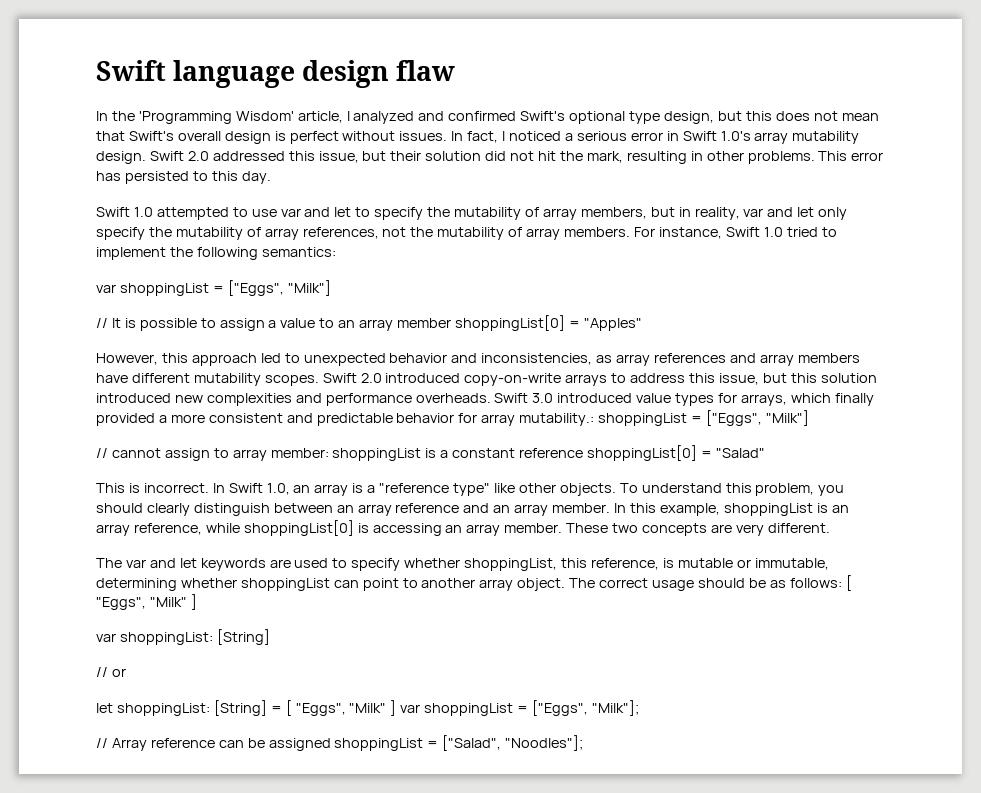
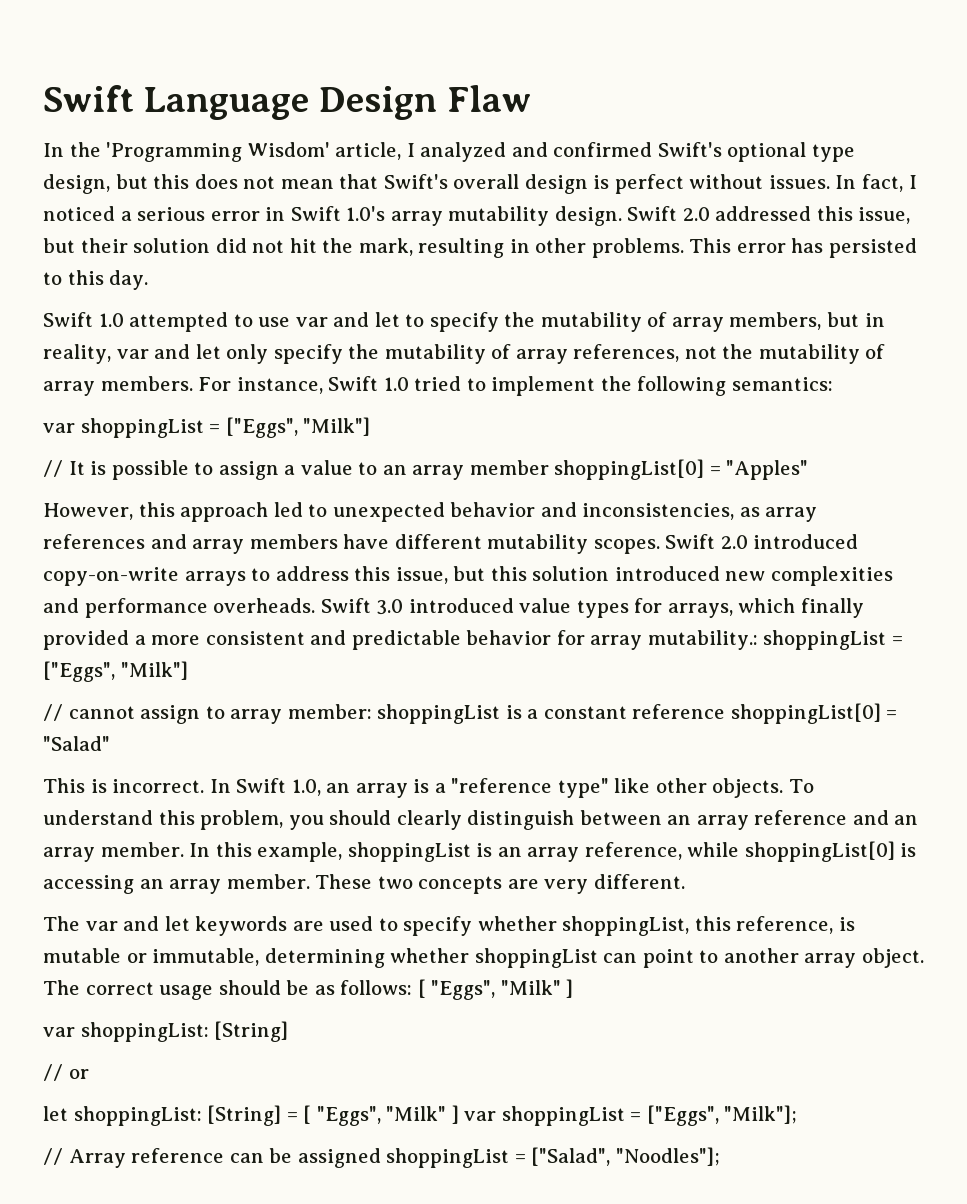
- Swift language design flaw
+ Swift Language Design Flaw

